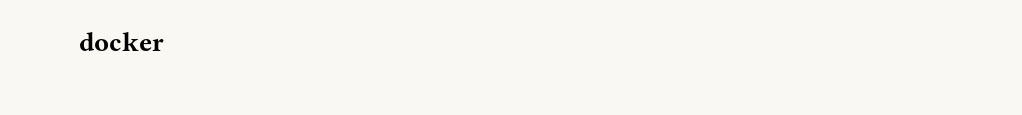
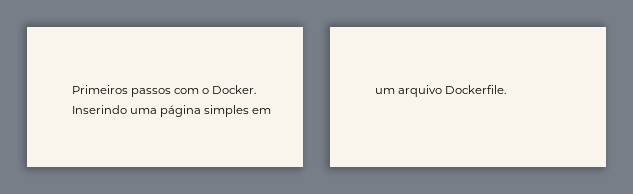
- docker
+ Primeiros passos com o Docker.
+ Inserindo uma página simples em um arquivo Dockerfile.

